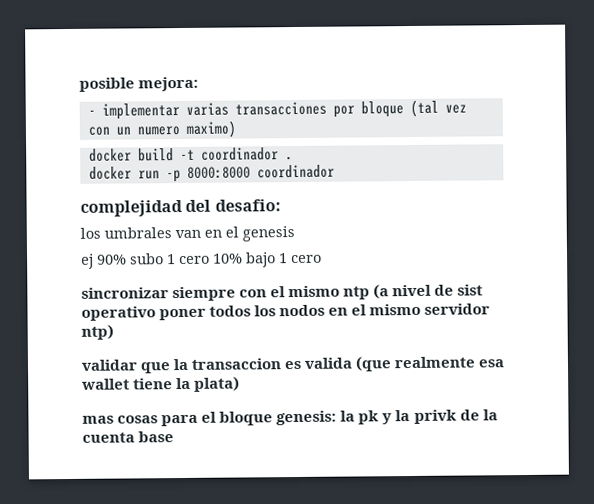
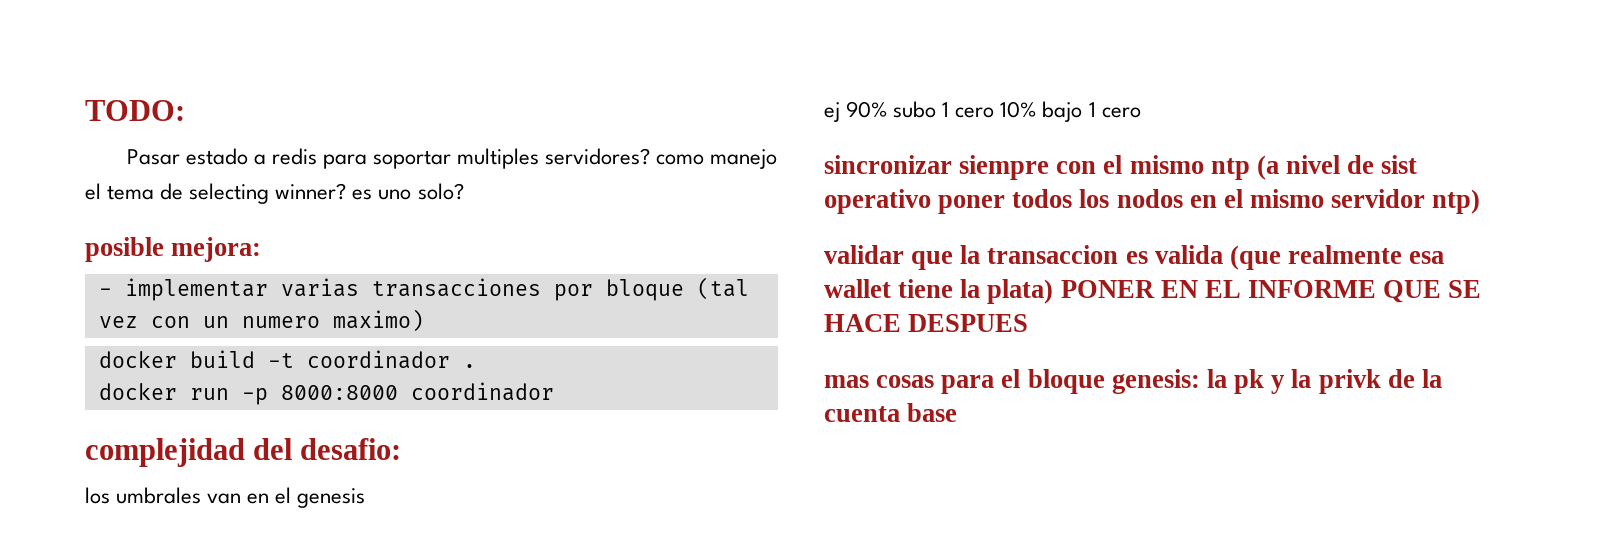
+ TODO:
+ Pasar estado a redis para soportar multiples servidores? como manejo el tema de selecting winner? es uno solo?
- validar que la transaccion es valida (que realmente esa wallet tiene la plata)
+ validar que la transaccion es valida (que realmente esa wallet tiene la plata) PONER EN EL INFORME QUE SE HACE DESPUES

